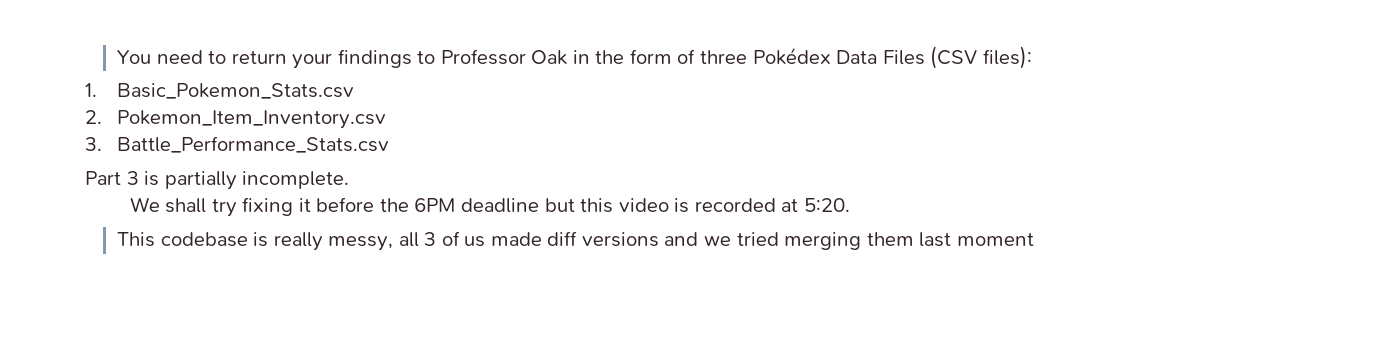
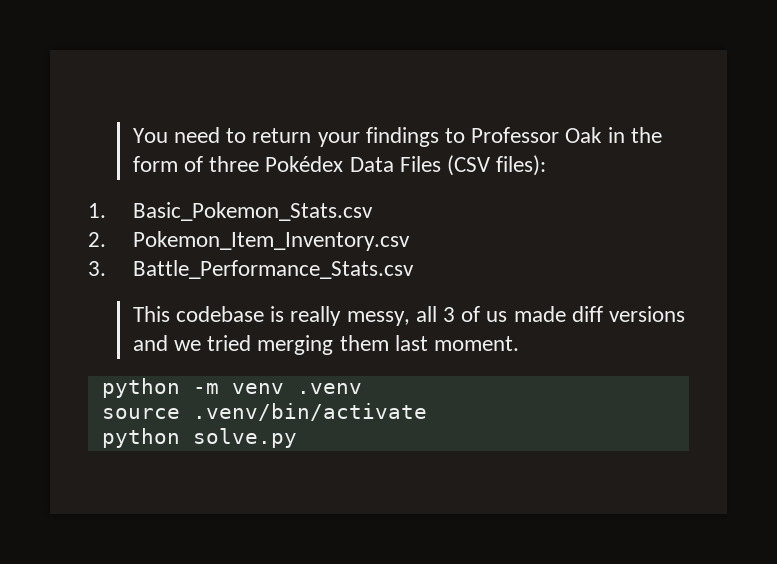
- Part 3 is partially incomplete.
- We shall try fixing it before the 6PM deadline but this video is recorded at 5:20.
- This codebase is really messy, all 3 of us made diff versions and we tried merging them last moment
+ This codebase is really messy, all 3 of us made diff versions and we tried merging them last moment.
+ python -m venv .venv
+ source .venv/bin/activate
+ python solve.py

